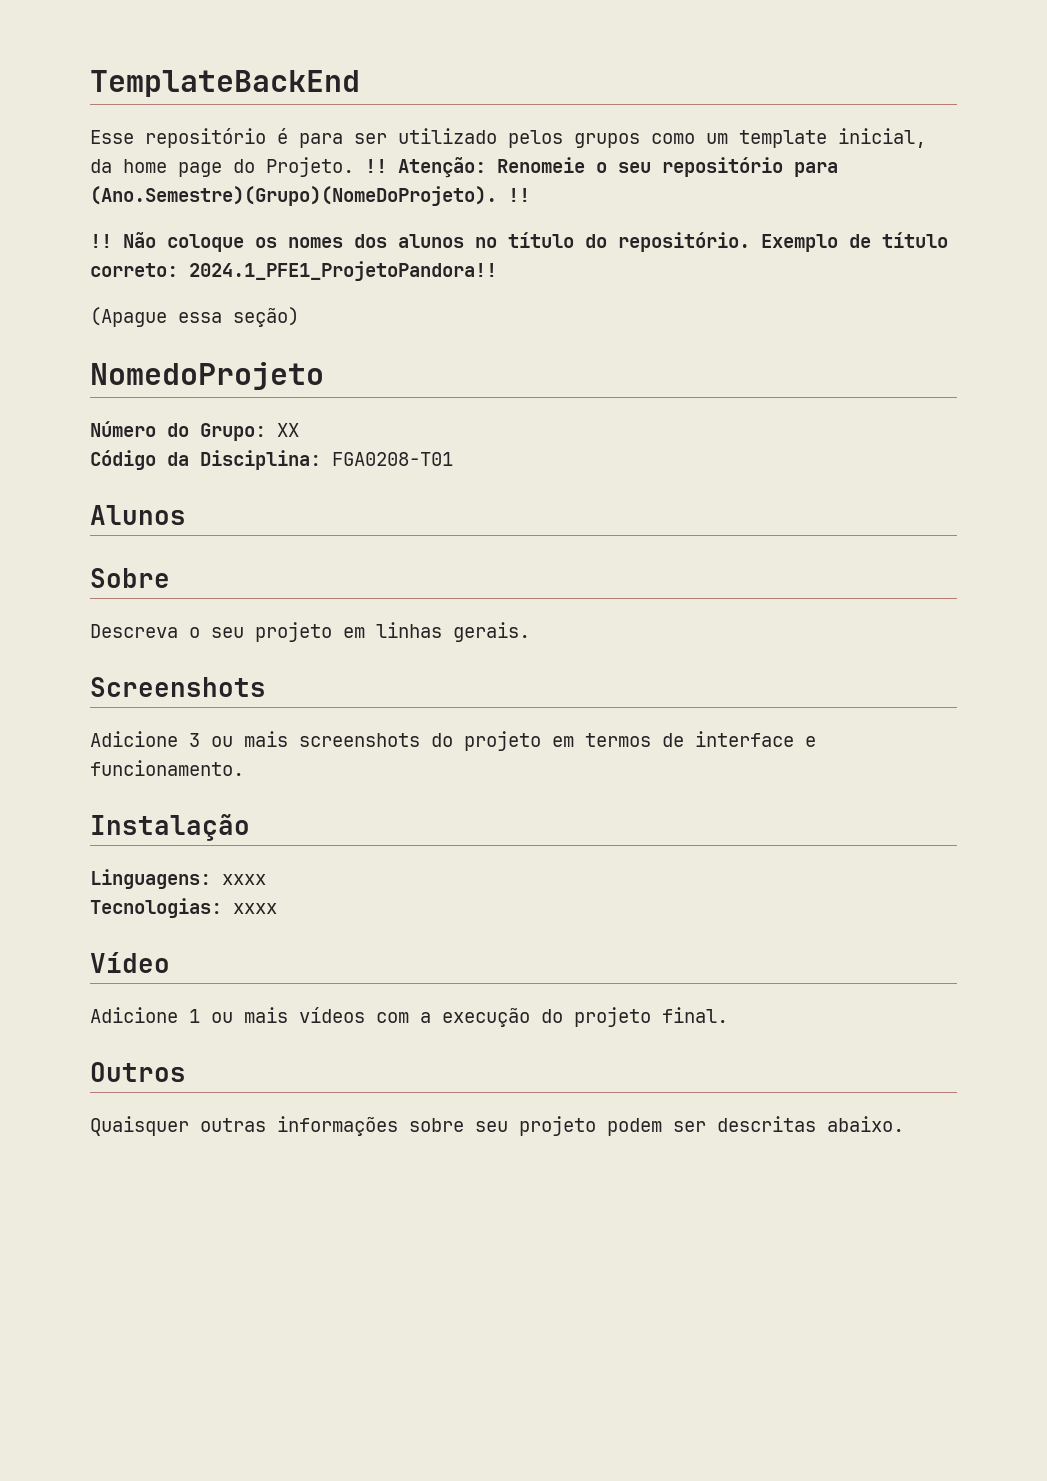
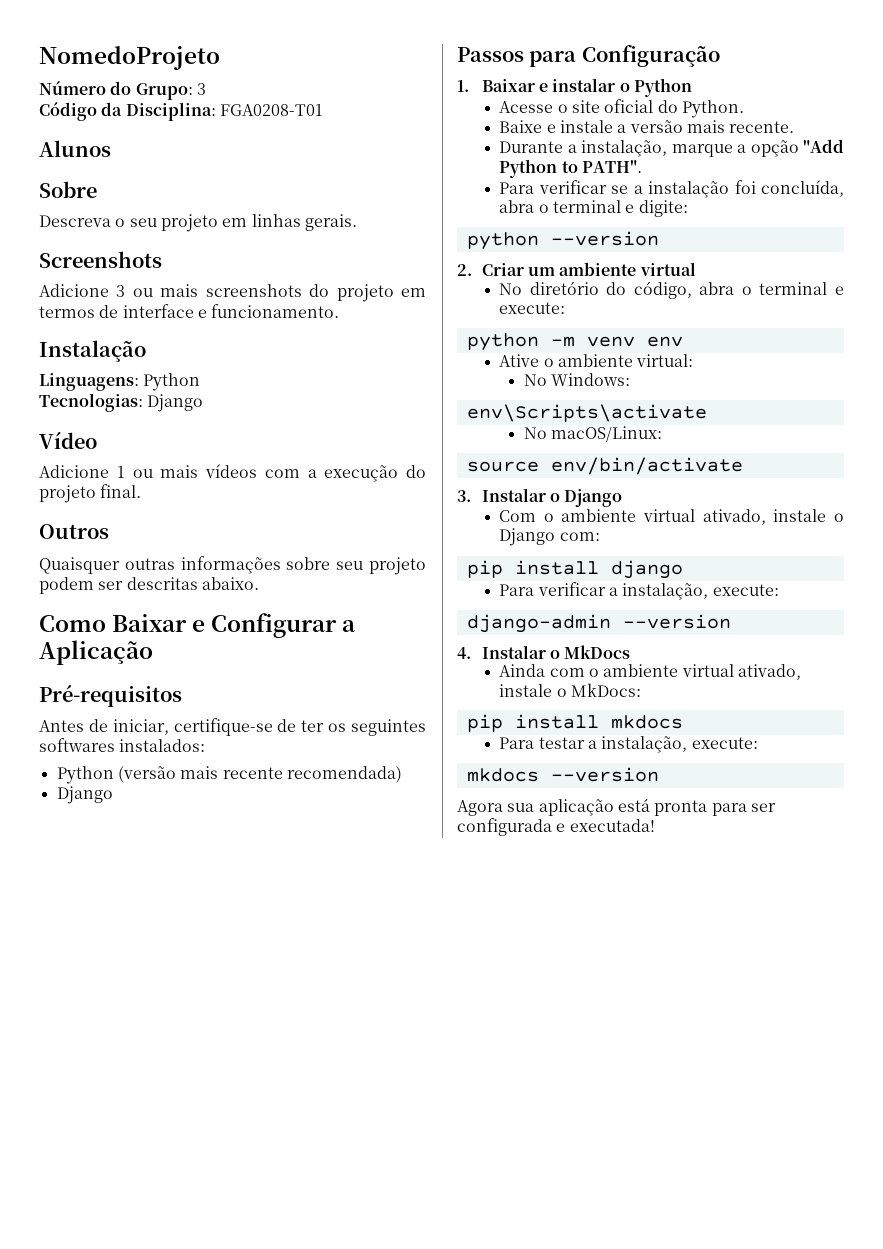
- TemplateBackEnd
- Esse repositório é para ser utilizado pelos grupos como um template inicial, da home page do Projeto. !! Atenção: Renomeie o seu repositório para (Ano.Semestre)(Grupo)(NomeDoProjeto). !!
- !! Não coloque os nomes dos alunos no título do repositório. Exemplo de título correto: 2024.1_PFE1_ProjetoPandora!!
- (Apague essa seção)
- Número do Grupo: XX
+ Número do Grupo: 3
- Linguagens: xxxx
+ Linguagens: Python
- Tecnologias: xxxx
+ Tecnologias: Django
+ Como Baixar e Configurar a Aplicação
+ Pré-requisitos
+ Antes de iniciar, certifique-se de ter os seguintes softwares instalados:
+ Python (versão mais recente recomendada)
+ Django
+ Passos para Configuração
+ 1. Baixar e instalar o Python
+ Acesse o site oficial do Python.
+ Baixe e instale a versão mais recente.
+ Durante a instalação, marque a opção "Add Python to PATH".
+ Para verificar se a instalação foi concluída, abra o terminal e digite:
+ python --version
+ 2. Criar um ambiente virtual
+ No diretório do código, abra o terminal e execute:
+ python -m venv env
+ Ative o ambiente virtual:
+ No Windows:
+ env\Scripts\activate
+ No macOS/Linux:
+ source env/bin/activate
+ 3. Instalar o Django
+ Com o ambiente virtual ativado, instale o Django com:
+ pip install django
+ Para verificar a instalação, execute:
+ django-admin --version
+ 4. Instalar o MkDocs
+ Ainda com o ambiente virtual ativado, instale o MkDocs:
+ pip install mkdocs
+ Para testar a instalação, execute:
+ mkdocs --version
+ Agora sua aplicação está pronta para ser configurada e executada!

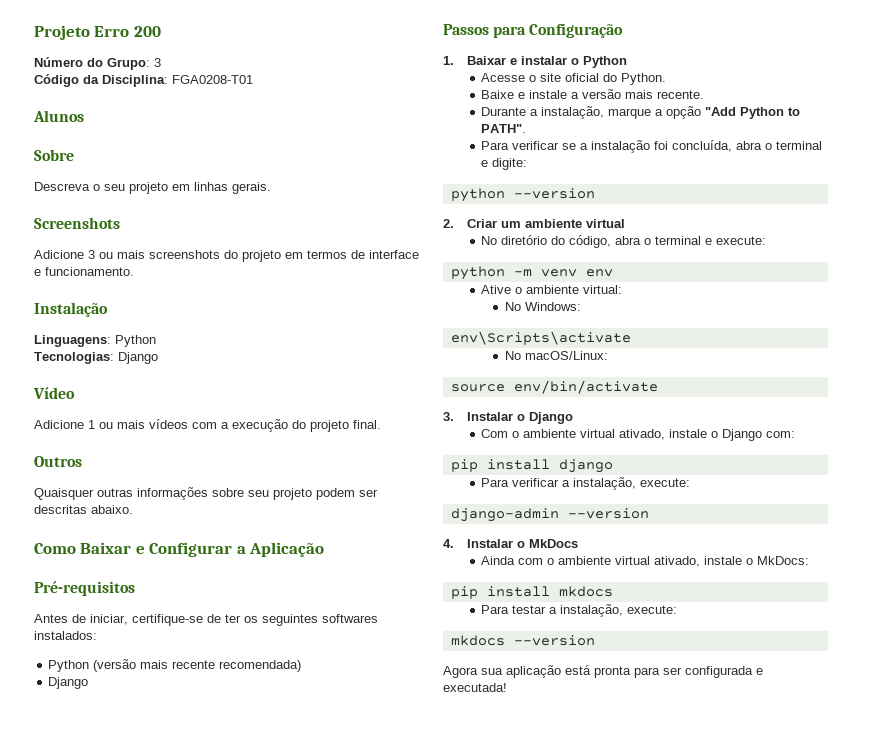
- NomedoProjeto
+ Projeto Erro 200

